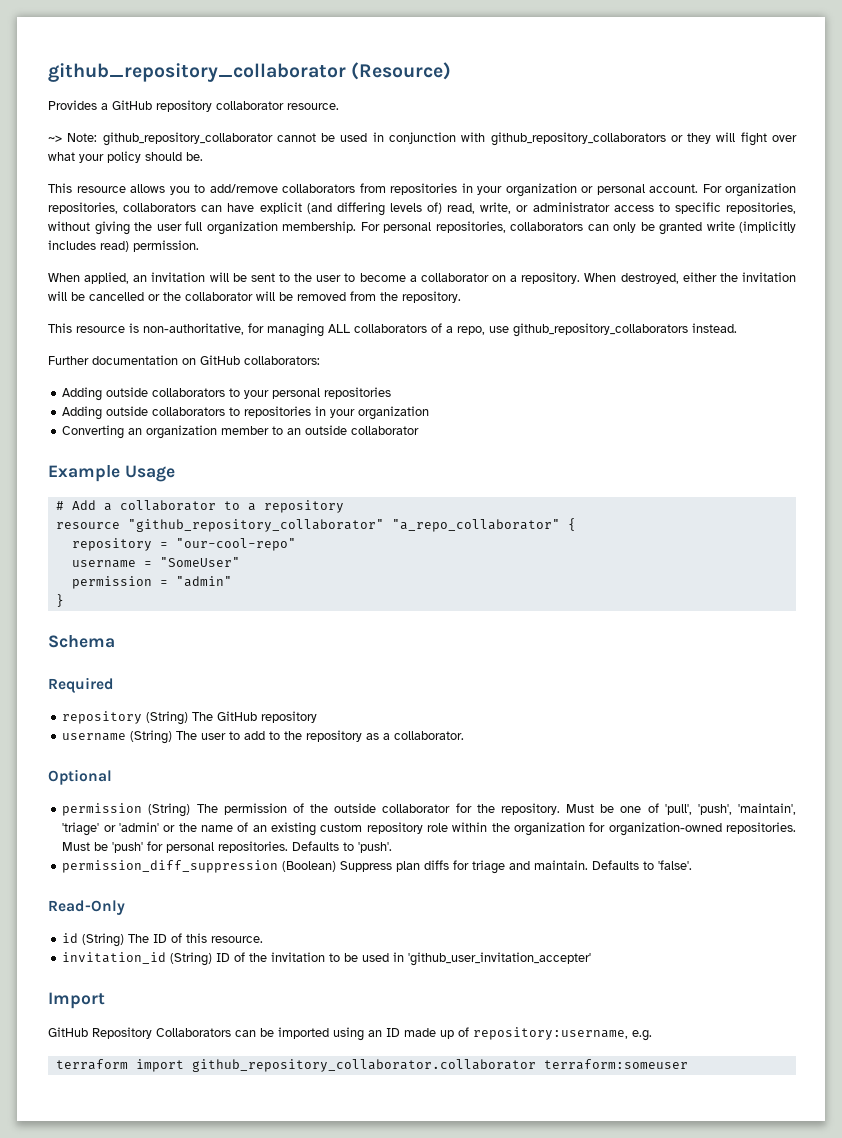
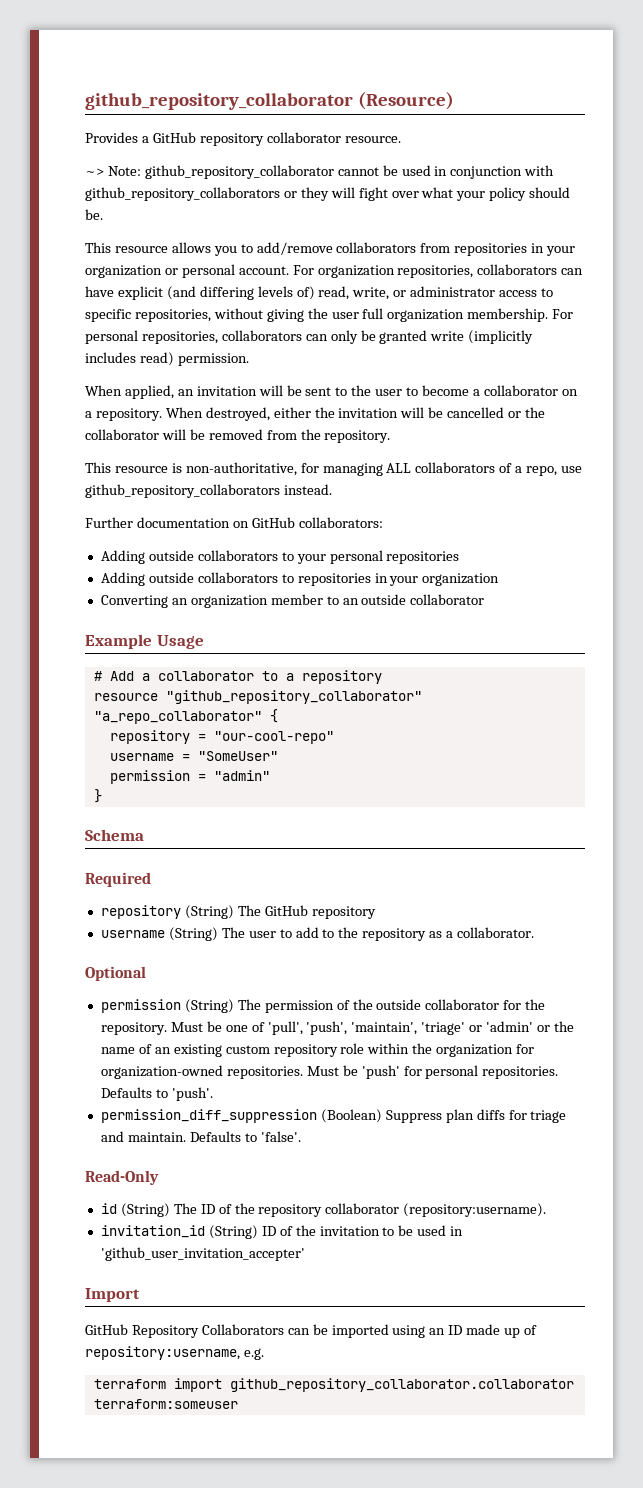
- id (String) The ID of this resource.
+ id (String) The ID of the repository collaborator (repository:username).

